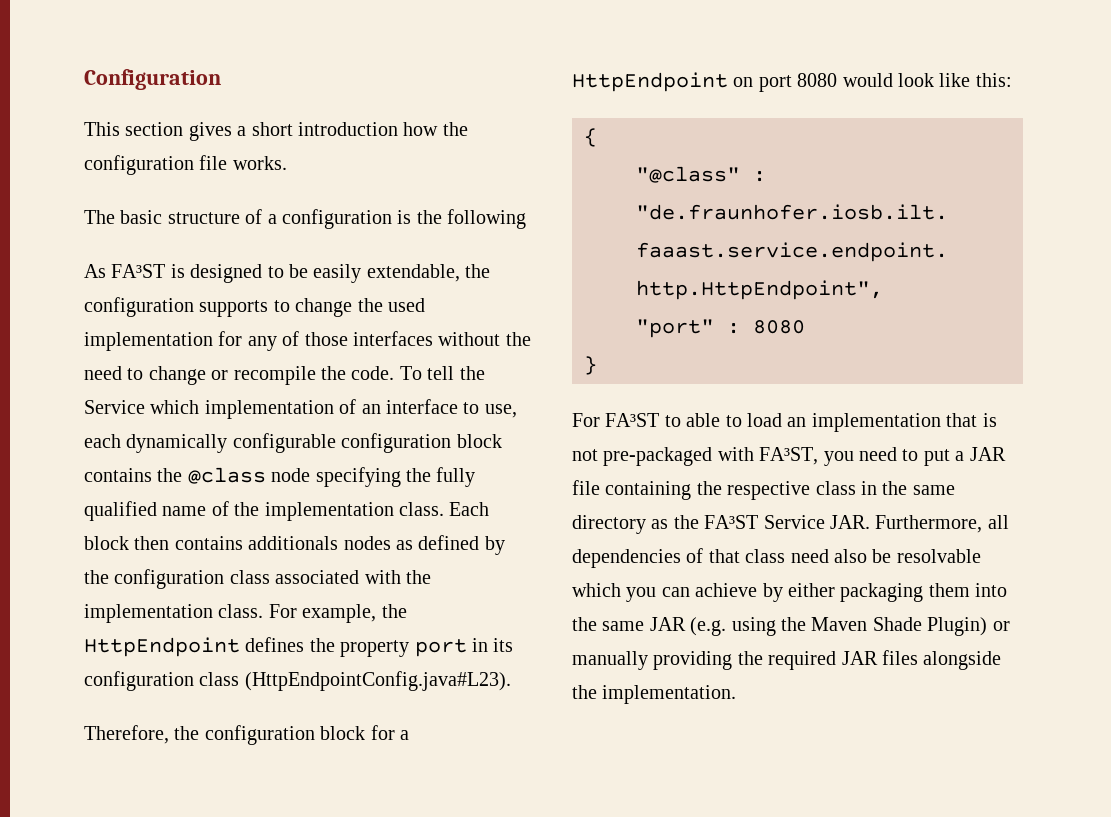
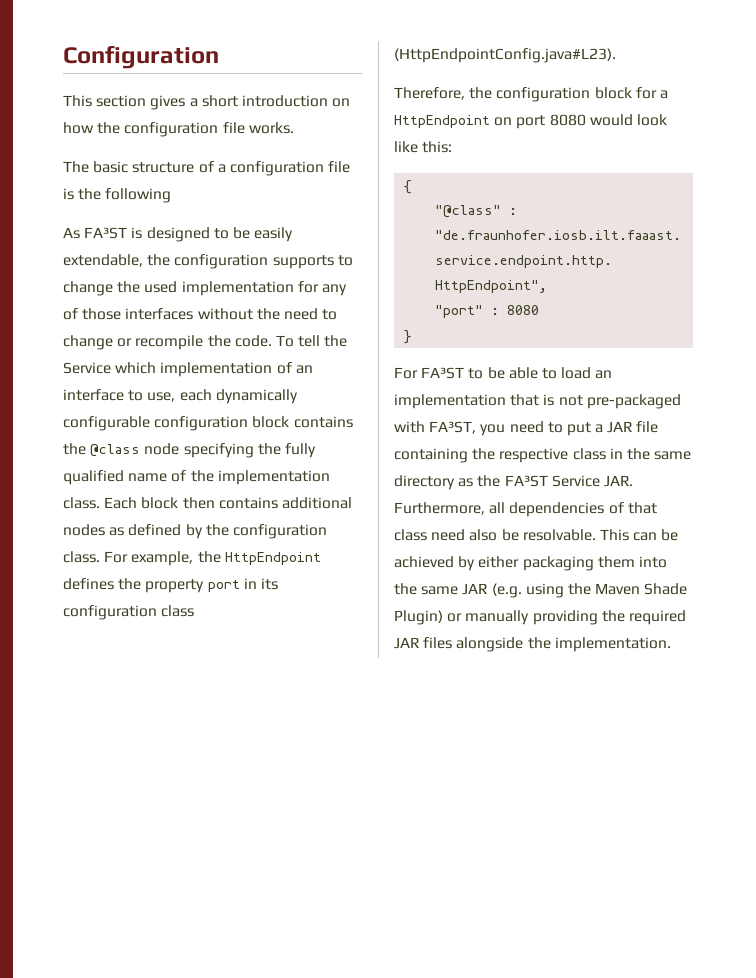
- This section gives a short introduction how the configuration file works.
+ This section gives a short introduction on how the configuration file works.
- The basic structure of a configuration is the following
+ The basic structure of a configuration file is the following
- Each block then contains additionals nodes as defined by the configuration class associated with the implementation class.
+ Each block then contains additional nodes as defined by the configuration class.
- For FA³ST to able to load an implementation that is not pre-packaged with FA³ST, you need to put a JAR file containing the respective class in the same directory as the FA³ST Service JAR. Furthermore, all dependencies of that class need also be resolvable which you can achieve by either packaging them into the same JAR (e.g. using the Maven Shade Plugin) or manually providing the required JAR files alongside the implementation.
+ For FA³ST to be able to load an implementation that is not pre-packaged with FA³ST, you need to put a JAR file containing the respective class in the same directory as the FA³ST Service JAR. Furthermore, all dependencies of that class need also be resolvable. This can be achieved by either packaging them into the same JAR (e.g. using the Maven Shade Plugin) or manually providing the required JAR files alongside the implementation.

